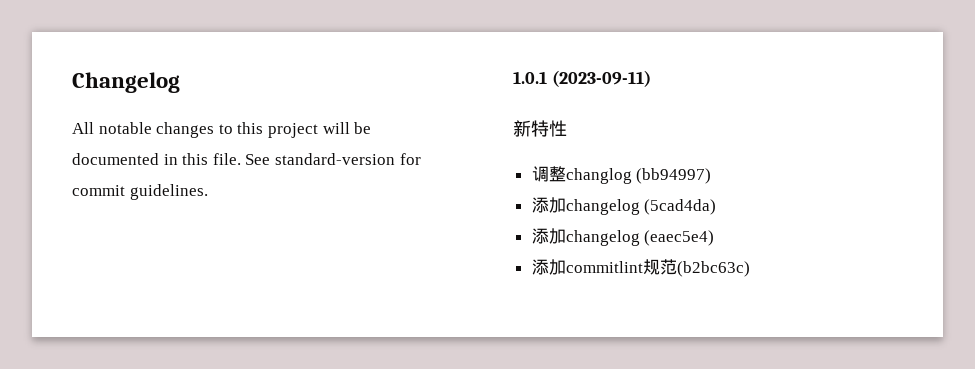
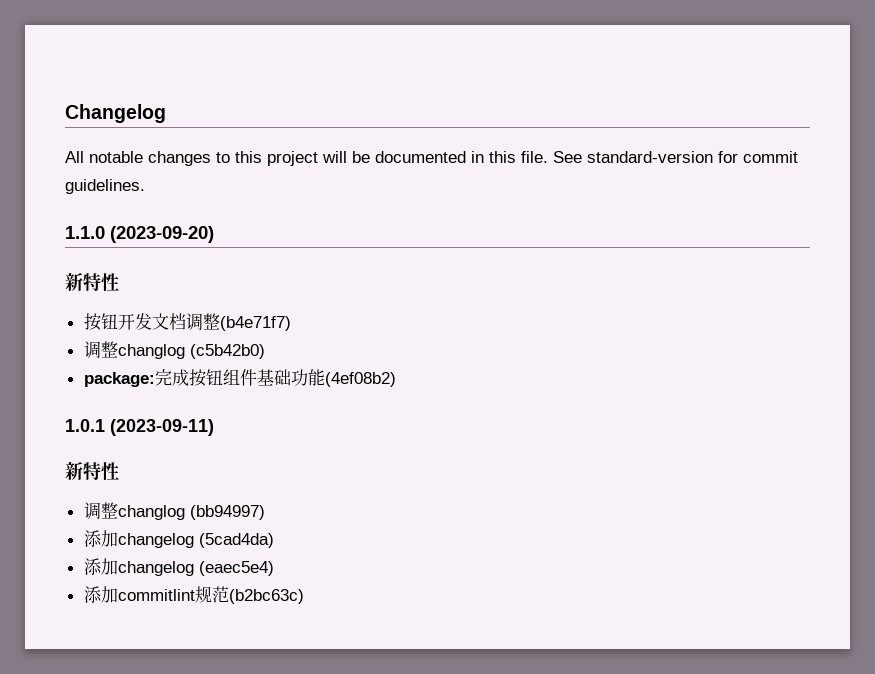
+ 1.1.0 (2023-09-20)
+ 新特性
+ 按钮开发文档调整(b4e71f7)
+ 调整changlog (c5b42b0)
+ package:完成按钮组件基础功能(4ef08b2)

